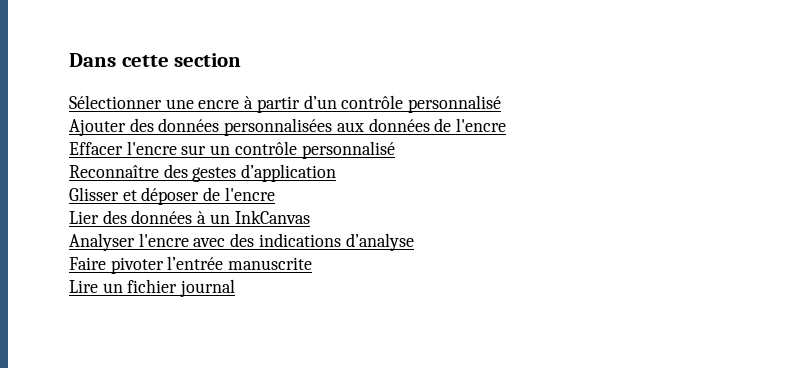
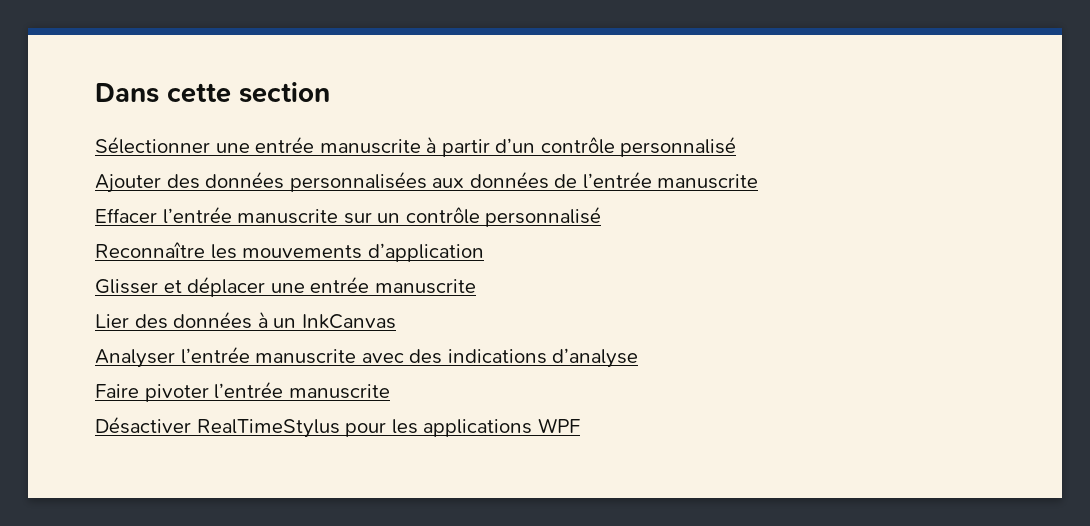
- Sélectionner une encre à partir d’un contrôle personnalisé
+ Sélectionner une entrée manuscrite à partir d’un contrôle personnalisé
- Ajouter des données personnalisées aux données de l'encre
+ Ajouter des données personnalisées aux données de l’entrée manuscrite
- Effacer l'encre sur un contrôle personnalisé
+ Effacer l’entrée manuscrite sur un contrôle personnalisé
- Reconnaître des gestes d’application
+ Reconnaître les mouvements d’application
- Glisser et déposer de l'encre
+ Glisser et déplacer une entrée manuscrite
- Analyser l'encre avec des indications d’analyse
+ Analyser l’entrée manuscrite avec des indications d’analyse
- Lire un fichier journal
+ Désactiver RealTimeStylus pour les applications WPF

